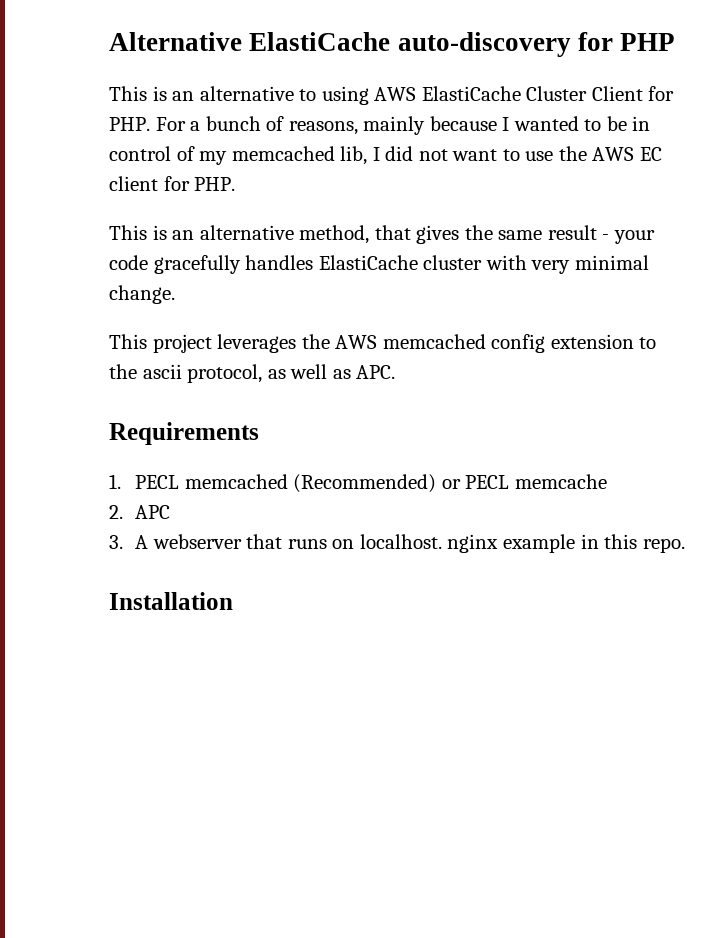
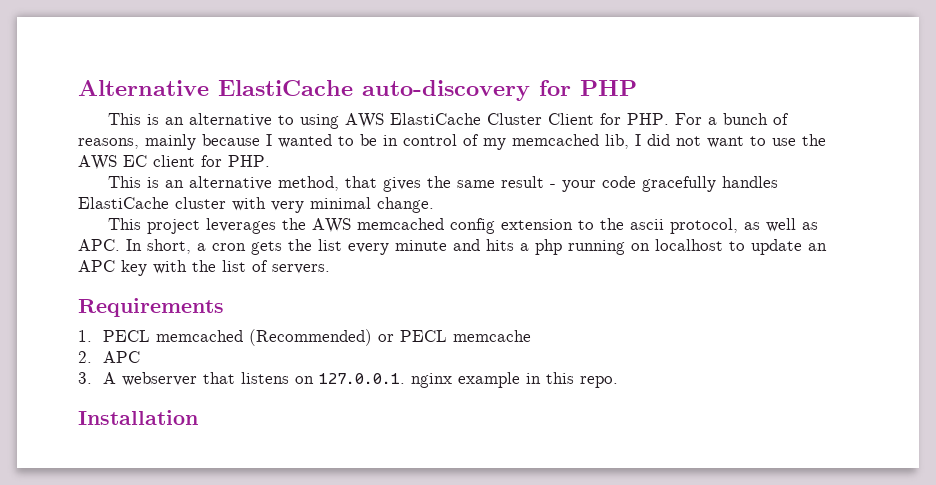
- This project leverages the AWS memcached config extension to the ascii protocol, as well as APC.
+ This project leverages the AWS memcached config extension to the ascii protocol, as well as APC. In short, a cron gets the list every minute and hits a php running on localhost to update an APC key with the list of servers.
- 3. A webserver that runs on localhost. nginx example in this repo.
+ 3. A webserver that listens on 127.0.0.1. nginx example in this repo.

